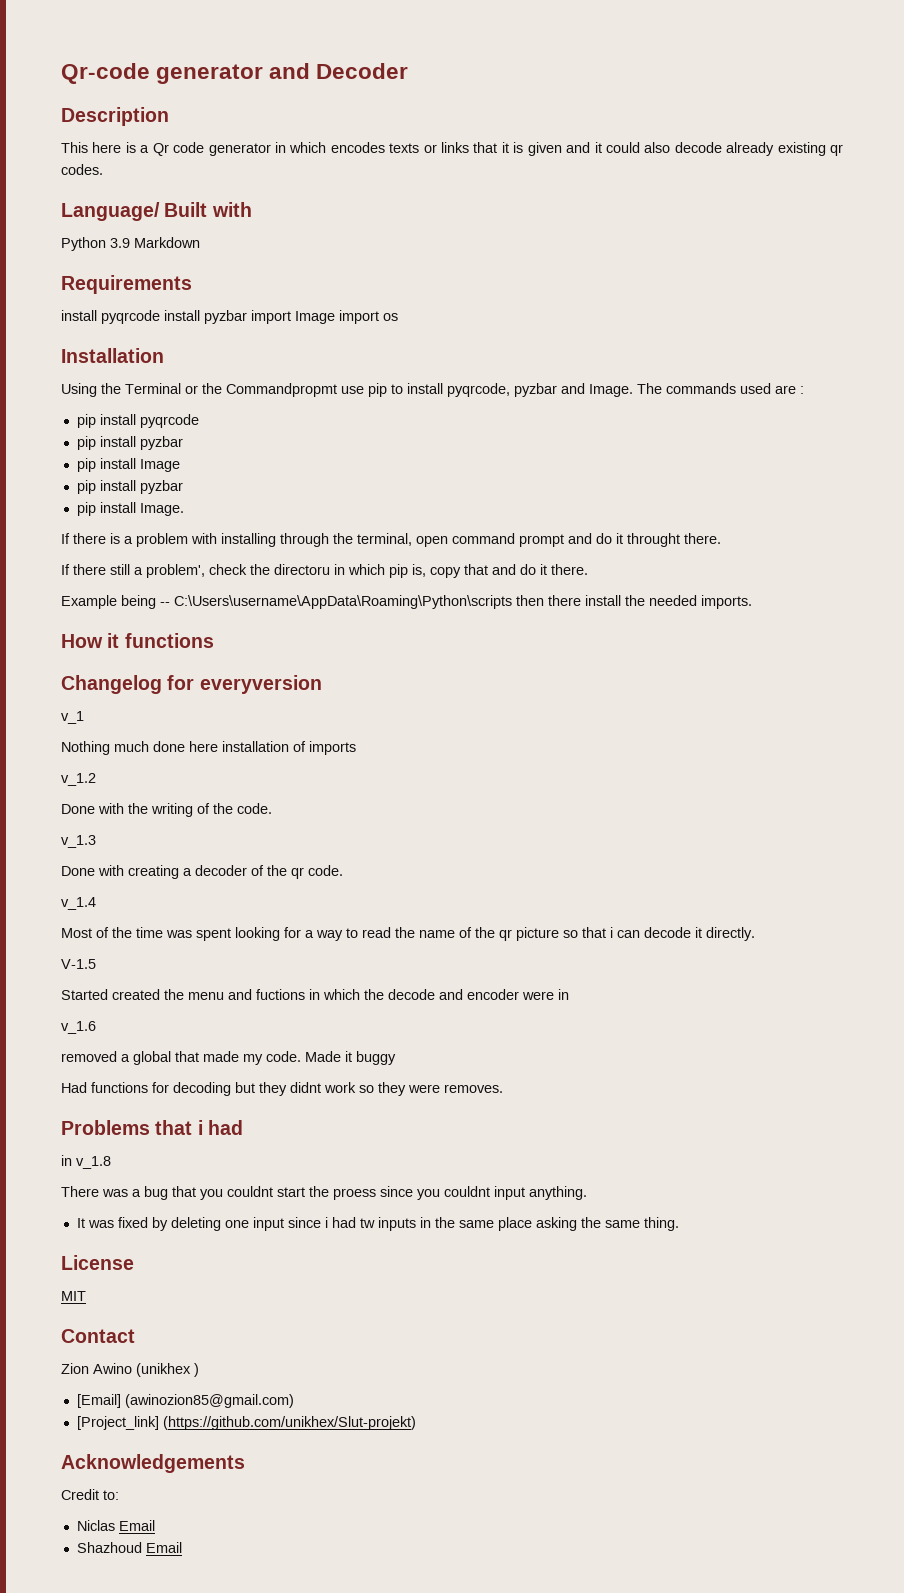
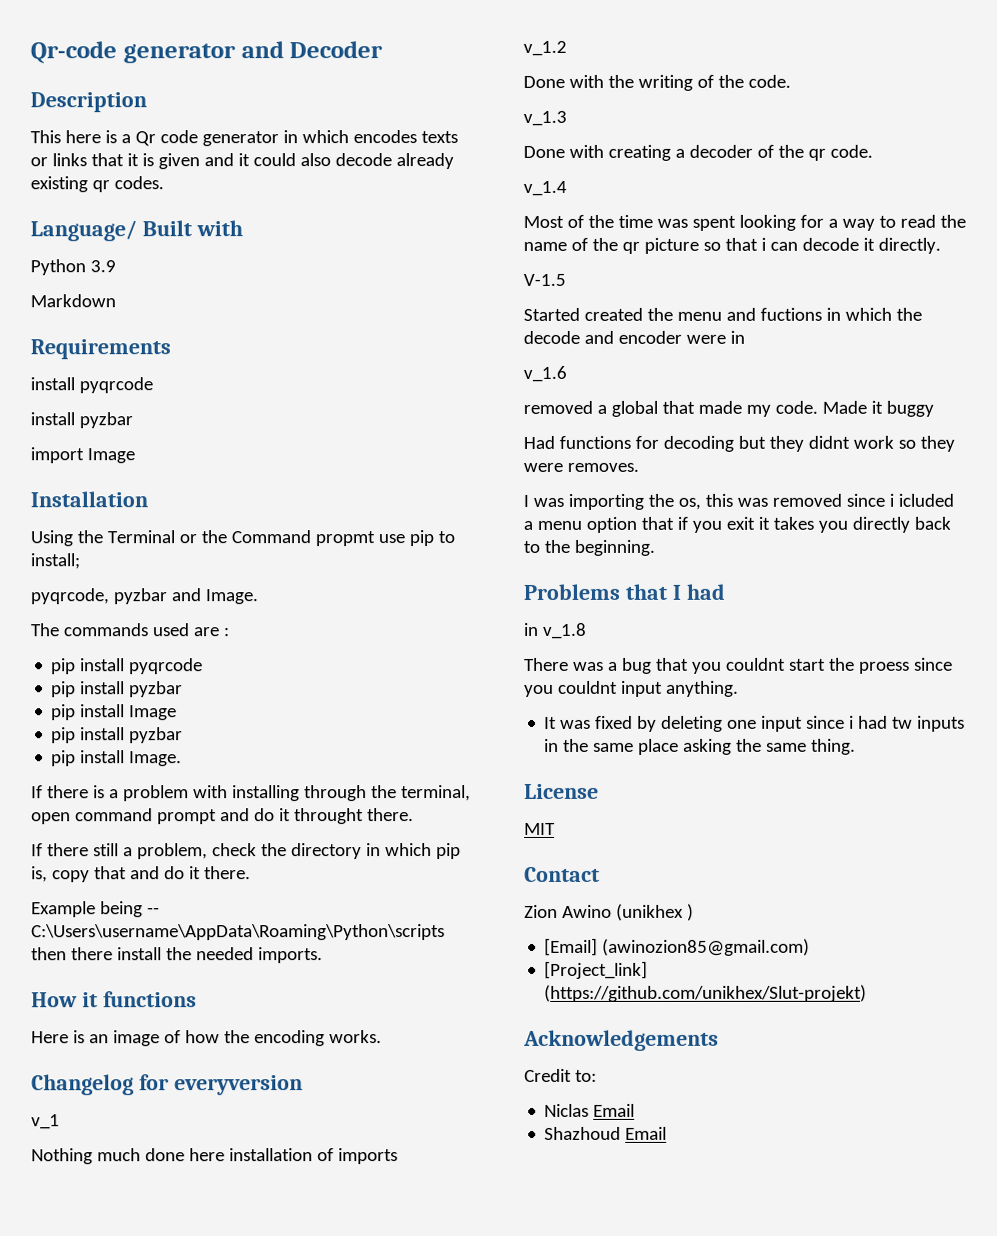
- Python 3.9 Markdown
+ Python 3.9
+ Markdown
  Requirements
- install pyqrcode install pyzbar import Image import os
+ install pyqrcode
+ install pyzbar
+ import Image
- Using the Terminal or the Commandpropmt use pip to install pyqrcode, pyzbar and Image. The commands used are :
+ Using the Terminal or the Command propmt use pip to install;
+ pyqrcode, pyzbar and Image.
+ The commands used are :
- If there still a problem', check the directoru in which pip is, copy that and do it there.
+ If there still a problem, check the directory in which pip is, copy that and do it there.
+ Here is an image of how the encoding works.
+ I was importing the os, this was removed since i icluded a menu option that if you exit it takes you directly back to the beginning.
- Problems that i had
+ Problems that I had

